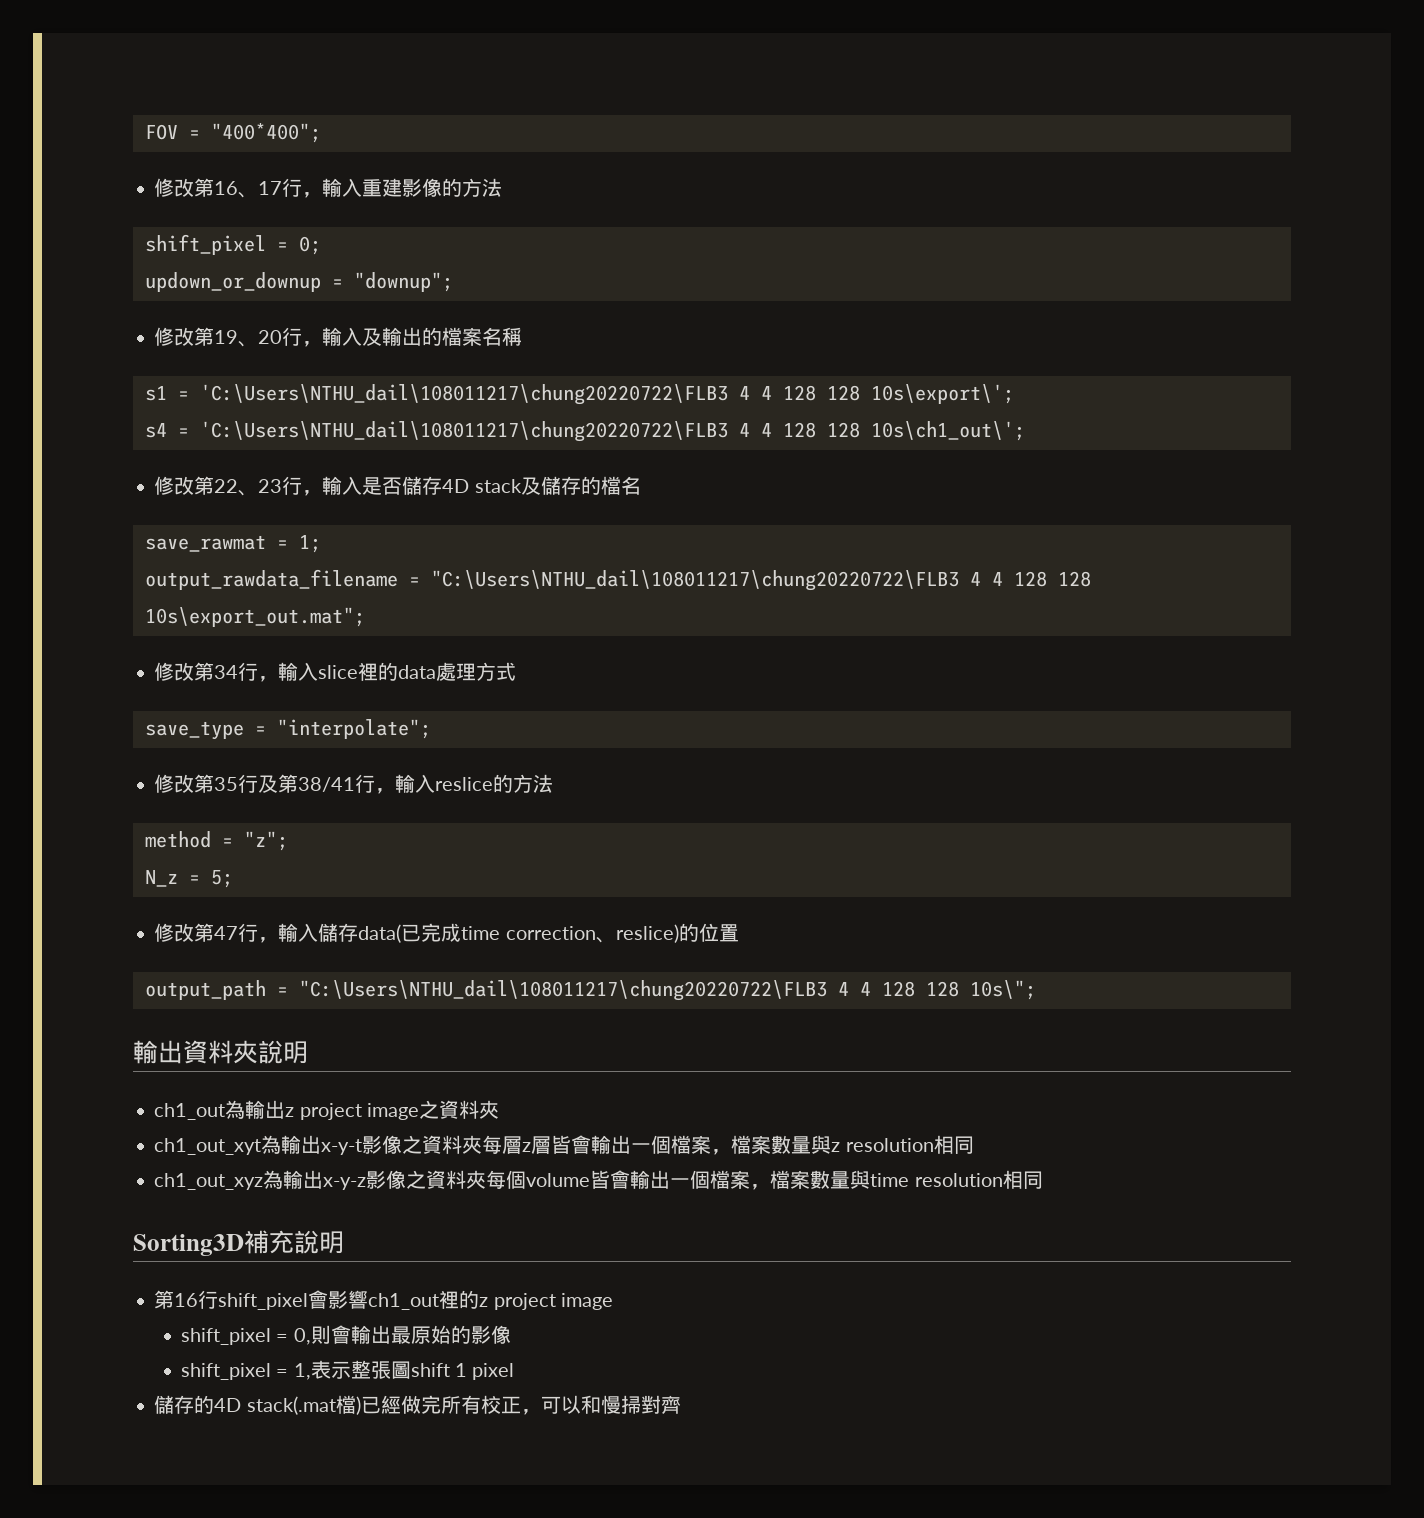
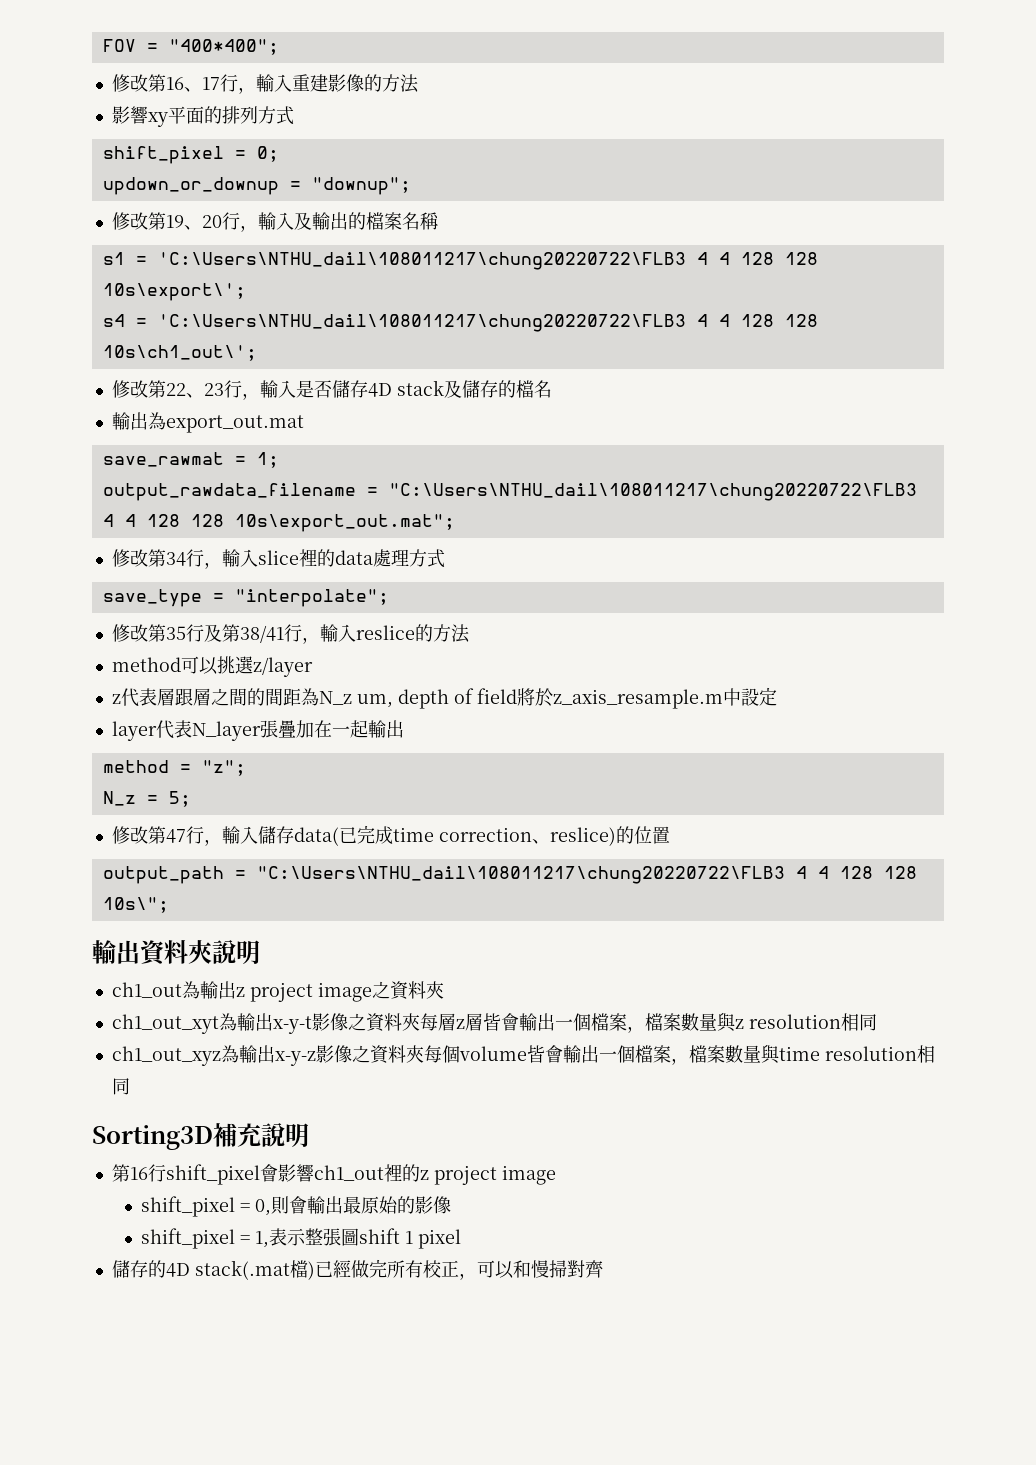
+ 影響xy平面的排列方式
+ 輸出為export_out.mat
+ method可以挑選z/layer
+ z代表層跟層之間的間距為N_z um, depth of field將於z_axis_resample.m中設定
+ layer代表N_layer張疊加在一起輸出

